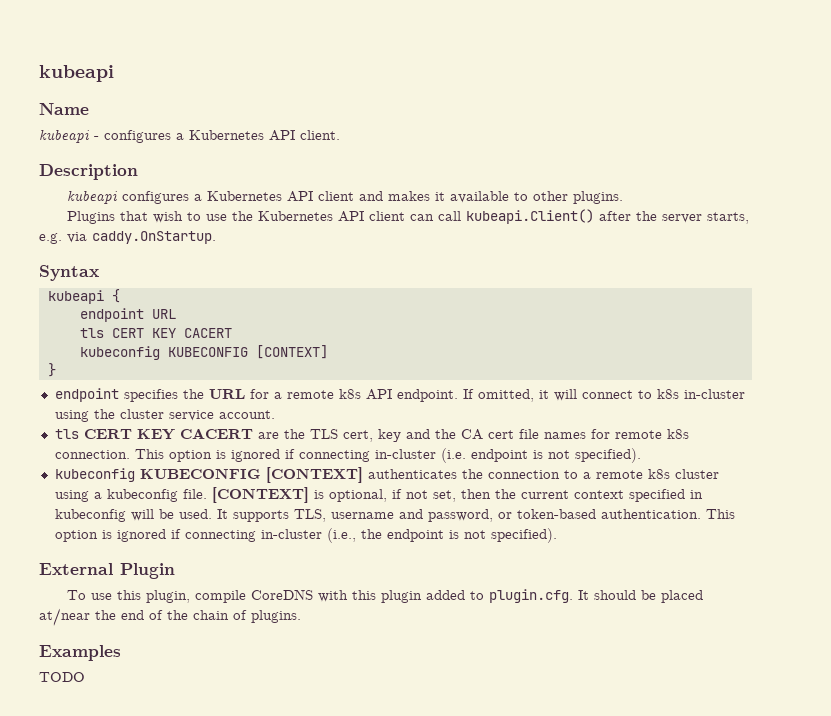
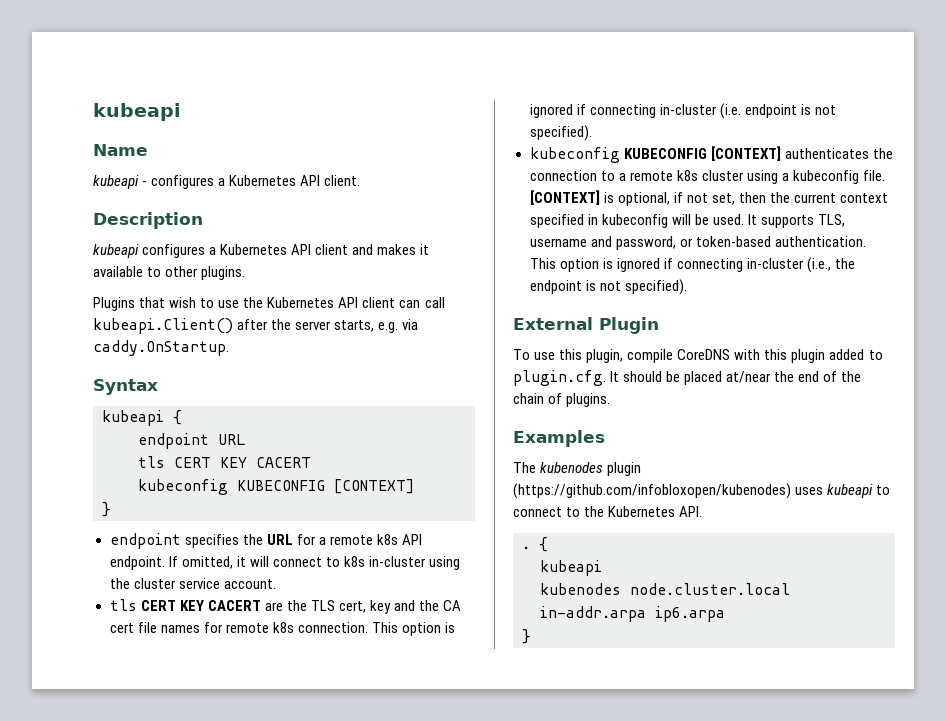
- TODO
+ The kubenodes plugin (https://github.com/infobloxopen/kubenodes) uses kubeapi to connect to the Kubernetes API.
+ . {
+ kubeapi
+ kubenodes node.cluster.local in-addr.arpa ip6.arpa
+ }

